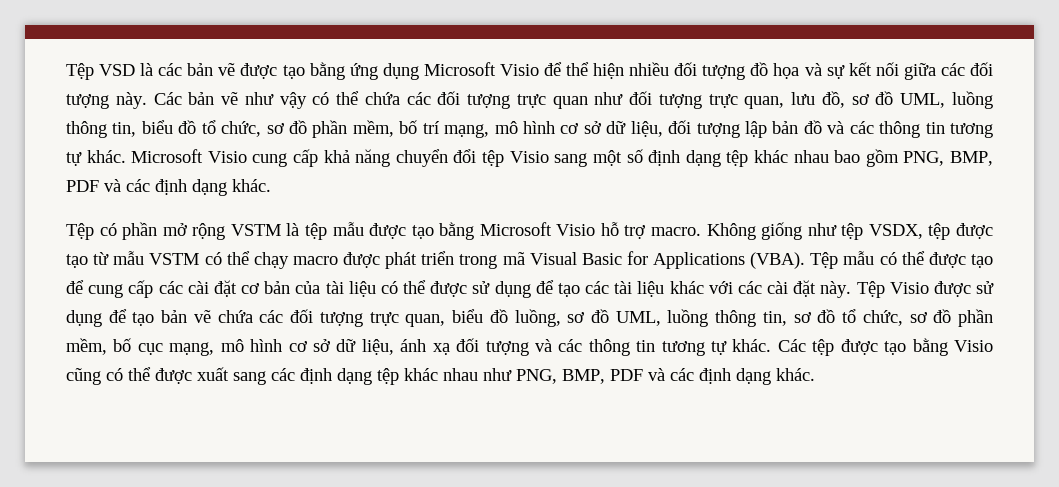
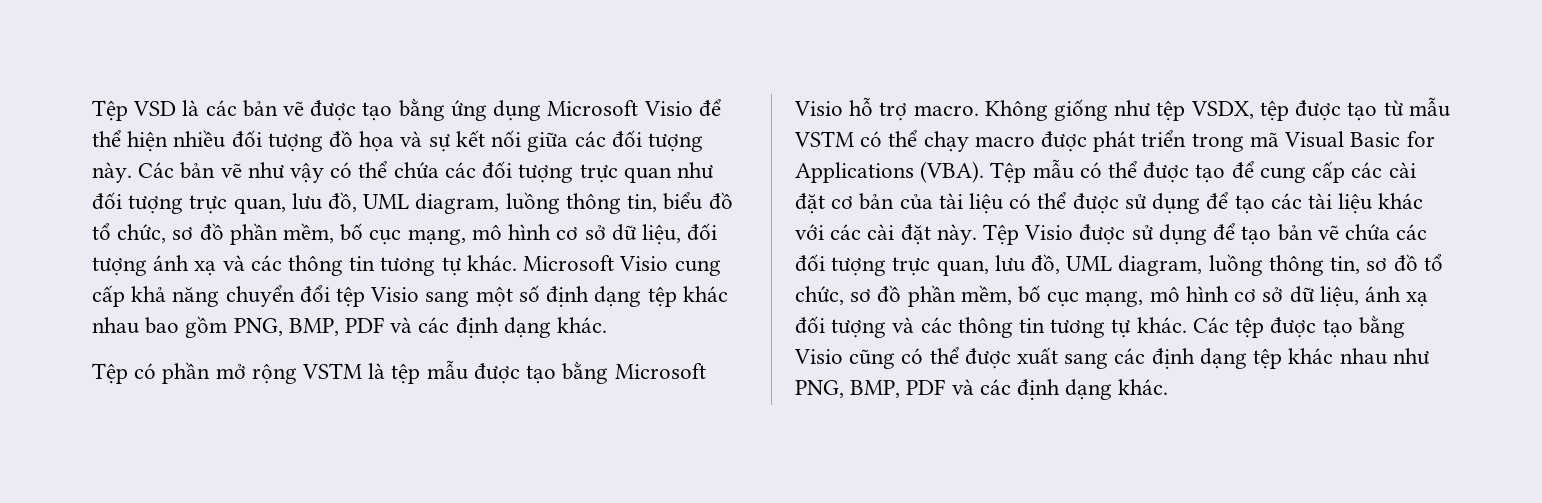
- Các bản vẽ như vậy có thể chứa các đối tượng trực quan như đối tượng trực quan, lưu đồ, sơ đồ UML, luồng thông tin, biểu đồ tổ chức, sơ đồ phần mềm, bố trí mạng, mô hình cơ sở dữ liệu, đối tượng lập bản đồ và các thông tin tương tự khác.
+ Các bản vẽ như vậy có thể chứa các đối tượng trực quan như đối tượng trực quan, lưu đồ, UML diagram, luồng thông tin, biểu đồ tổ chức, sơ đồ phần mềm, bố cục mạng, mô hình cơ sở dữ liệu, đối tượng ánh xạ và các thông tin tương tự khác.
- Tệp Visio được sử dụng để tạo bản vẽ chứa các đối tượng trực quan, biểu đồ luồng, sơ đồ UML, luồng thông tin, sơ đồ tổ chức, sơ đồ phần mềm, bố cục mạng, mô hình cơ sở dữ liệu, ánh xạ đối tượng và các thông tin tương tự khác.
+ Tệp Visio được sử dụng để tạo bản vẽ chứa các đối tượng trực quan, lưu đồ, UML diagram, luồng thông tin, sơ đồ tổ chức, sơ đồ phần mềm, bố cục mạng, mô hình cơ sở dữ liệu, ánh xạ đối tượng và các thông tin tương tự khác.

